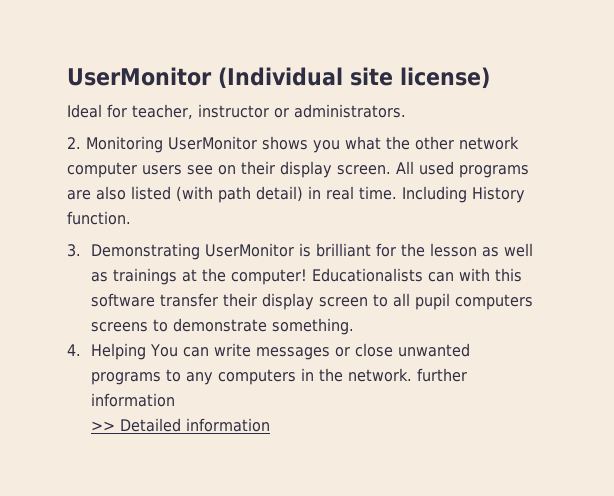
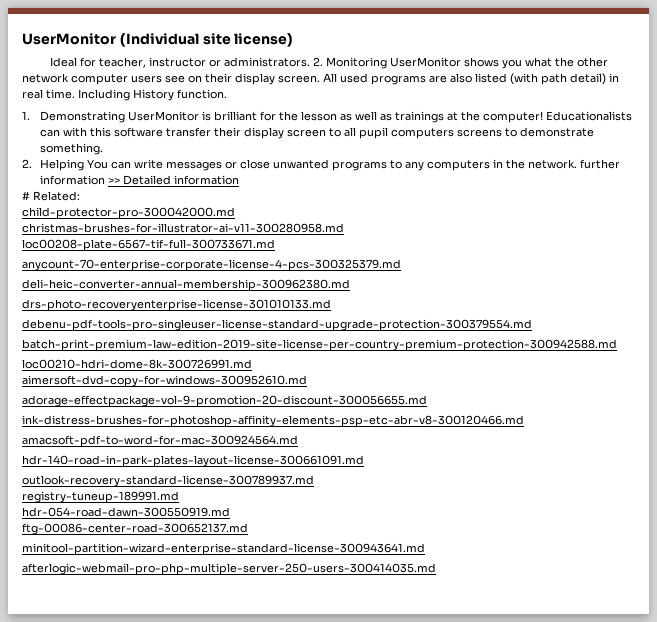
- Ideal for teacher, instructor or administrators.
- 2. Monitoring UserMonitor shows you what the other network computer users see on their display screen.
+ Ideal for teacher, instructor or administrators. 2. Monitoring UserMonitor shows you what the other network computer users see on their display screen.
- 3. Demonstrating UserMonitor is brilliant for the lesson as well as trainings at the computer!
+ 1. Demonstrating UserMonitor is brilliant for the lesson as well as trainings at the computer!
- 4. Helping You can write messages or close unwanted programs to any computers in the network. further information
- >> Detailed information
+ 2. Helping You can write messages or close unwanted programs to any computers in the network. further information >> Detailed information
+ # Related:
+ child-protector-pro-300042000.md
+ christmas-brushes-for-illustrator-ai-v11-300280958.md
+ loc00208-plate-6567-tif-full-300733671.md
+ anycount-70-enterprise-corporate-license-4-pcs-300325379.md
+ deli-heic-converter-annual-membership-300962380.md
+ drs-photo-recoveryenterprise-license-301010133.md
+ debenu-pdf-tools-pro-singleuser-license-standard-upgrade-protection-300379554.md
+ batch-print-premium-law-edition-2019-site-license-per-country-premium-protection-300942588.md
+ loc00210-hdri-dome-8k-300726991.md
+ aimersoft-dvd-copy-for-windows-300952610.md
+ adorage-effectpackage-vol-9-promotion-20-discount-300056655.md
+ ink-distress-brushes-for-photoshop-affinity-elements-psp-etc-abr-v8-300120466.md
+ amacsoft-pdf-to-word-for-mac-300924564.md
+ hdr-140-road-in-park-plates-layout-license-300661091.md
+ outlook-recovery-standard-license-300789937.md
+ registry-tuneup-189991.md
+ hdr-054-road-dawn-300550919.md
+ ftg-00086-center-road-300652137.md
+ minitool-partition-wizard-enterprise-standard-license-300943641.md
+ afterlogic-webmail-pro-php-multiple-server-250-users-300414035.md

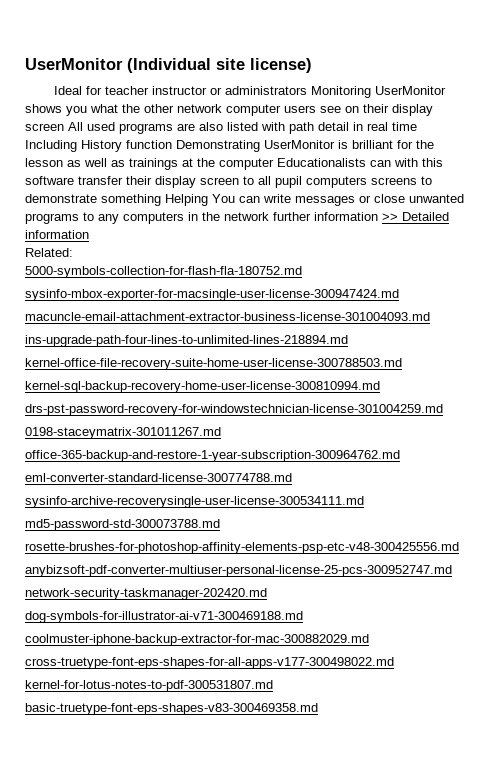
- Ideal for teacher, instructor or administrators. 2. Monitoring UserMonitor shows you what the other network computer users see on their display screen. All used programs are also listed (with path detail) in real time. Including History function.
- 1. Demonstrating UserMonitor is brilliant for the lesson as well as trainings at the computer! Educationalists can with this software transfer their display screen to all pupil computers screens to demonstrate something.
- 2. Helping You can write messages or close unwanted programs to any computers in the network. further information >> Detailed information
+ Ideal for teacher instructor or administrators Monitoring UserMonitor shows you what the other network computer users see on their display screen All used programs are also listed with path detail in real time Including History function Demonstrating UserMonitor is brilliant for the lesson as well as trainings at the computer Educationalists can with this software transfer their display screen to all pupil computers screens to demonstrate something Helping You can write messages or close unwanted programs to any computers in the network further information >> Detailed information
- # Related:
+ Related:
- child-protector-pro-300042000.md
- christmas-brushes-for-illustrator-ai-v11-300280958.md
- loc00208-plate-6567-tif-full-300733671.md
- anycount-70-enterprise-corporate-license-4-pcs-300325379.md
- deli-heic-converter-annual-membership-300962380.md
- drs-photo-recoveryenterprise-license-301010133.md
- debenu-pdf-tools-pro-singleuser-license-standard-upgrade-protection-300379554.md
- batch-print-premium-law-edition-2019-site-license-per-country-premium-protection-300942588.md
- loc00210-hdri-dome-8k-300726991.md
- aimersoft-dvd-copy-for-windows-300952610.md
- adorage-effectpackage-vol-9-promotion-20-discount-300056655.md
- ink-distress-brushes-for-photoshop-affinity-elements-psp-etc-abr-v8-300120466.md
- amacsoft-pdf-to-word-for-mac-300924564.md
- hdr-140-road-in-park-plates-layout-license-300661091.md
- outlook-recovery-standard-license-300789937.md
- registry-tuneup-189991.md
- hdr-054-road-dawn-300550919.md
- ftg-00086-center-road-300652137.md
- minitool-partition-wizard-enterprise-standard-license-300943641.md
- afterlogic-webmail-pro-php-multiple-server-250-users-300414035.md
+ 5000-symbols-collection-for-flash-fla-180752.md
+ sysinfo-mbox-exporter-for-macsingle-user-license-300947424.md
+ macuncle-email-attachment-extractor-business-license-301004093.md
+ ins-upgrade-path-four-lines-to-unlimited-lines-218894.md
+ kernel-office-file-recovery-suite-home-user-license-300788503.md
+ kernel-sql-backup-recovery-home-user-license-300810994.md
+ drs-pst-password-recovery-for-windowstechnician-license-301004259.md
+ 0198-staceymatrix-301011267.md
+ office-365-backup-and-restore-1-year-subscription-300964762.md
+ eml-converter-standard-license-300774788.md
+ sysinfo-archive-recoverysingle-user-license-300534111.md
+ md5-password-std-300073788.md
+ rosette-brushes-for-photoshop-affinity-elements-psp-etc-v48-300425556.md
+ anybizsoft-pdf-converter-multiuser-personal-license-25-pcs-300952747.md
+ network-security-taskmanager-202420.md
+ dog-symbols-for-illustrator-ai-v71-300469188.md
+ coolmuster-iphone-backup-extractor-for-mac-300882029.md
+ cross-truetype-font-eps-shapes-for-all-apps-v177-300498022.md
+ kernel-for-lotus-notes-to-pdf-300531807.md
+ basic-truetype-font-eps-shapes-v83-300469358.md

